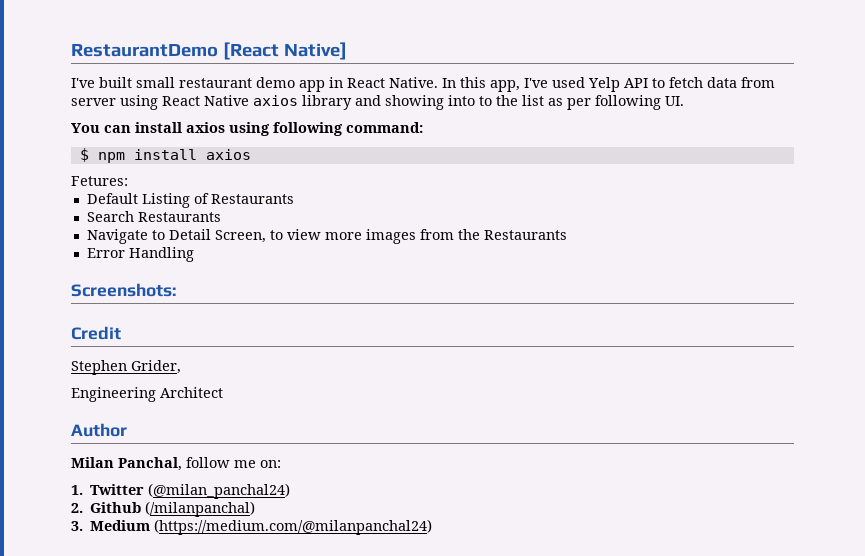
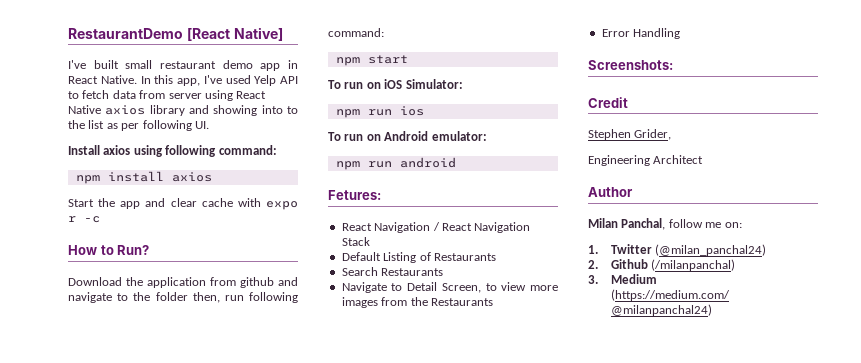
- You can install axios using following command:
+ Install axios using following command:
- $ npm install axios
+ npm install axios
+ Start the app and clear cache with expo r -c
+ How to Run?
+ Download the application from github and navigate to the folder then, run following command:
+ npm start
+ To run on iOS Simulator:
+ npm run ios
+ To run on Android emulator:
+ npm run android
  Fetures:
+ React Navigation / React Navigation Stack

